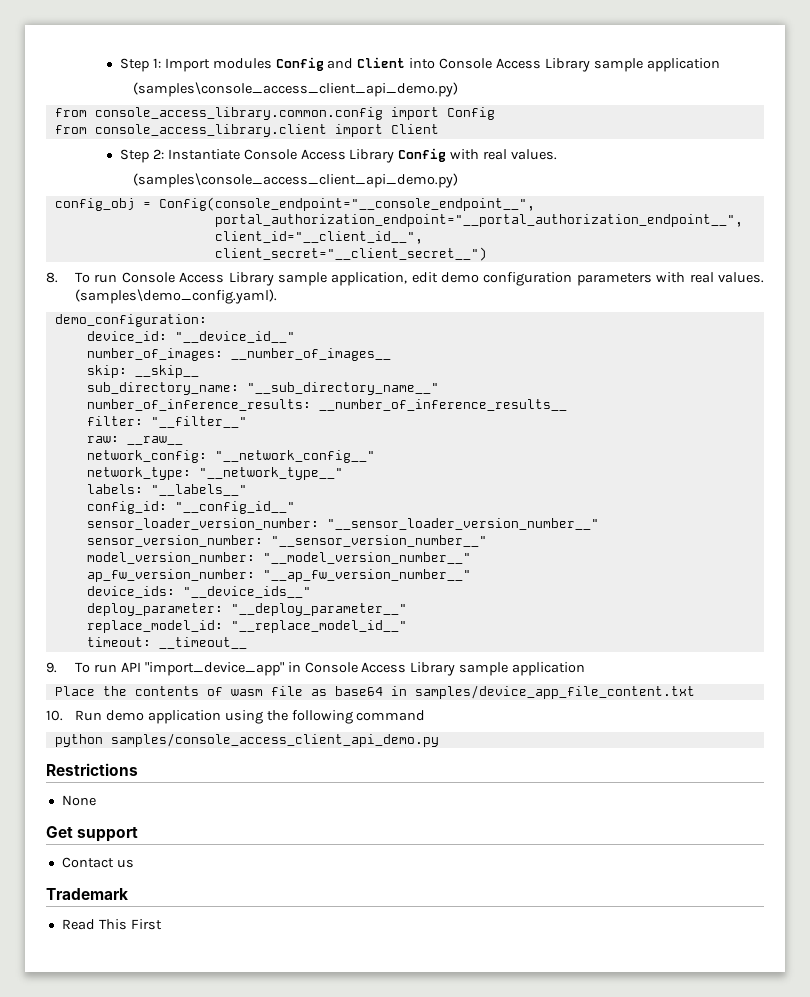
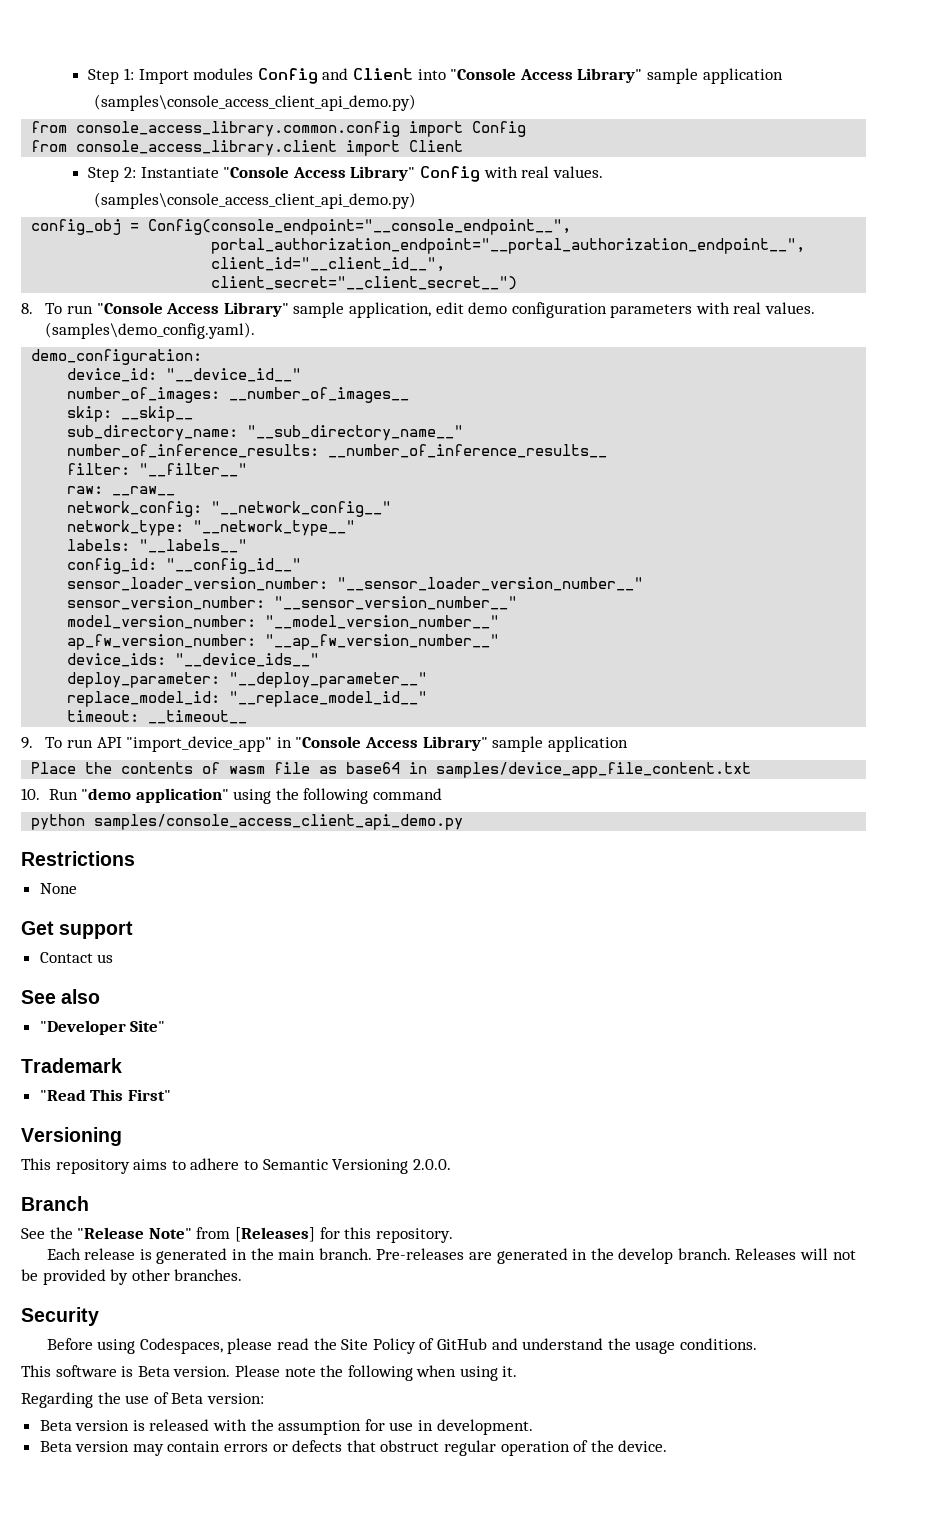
- Step 1: Import modules Config and Client into Console Access Library sample application
+ Step 1: Import modules Config and Client into "Console Access Library" sample application
- Step 2: Instantiate Console Access Library Config with real values.
+ Step 2: Instantiate "Console Access Library" Config with real values.
- 8. To run Console Access Library sample application, edit demo configuration parameters with real values.
+ 8. To run "Console Access Library" sample application, edit demo configuration parameters with real values.
- 9. To run API "import_device_app" in Console Access Library sample application
+ 9. To run API "import_device_app" in "Console Access Library" sample application
- 10. Run demo application using the following command
+ 10. Run "demo application" using the following command
+ See also
+ "Developer Site"
  Trademark
- Read This First
+ "Read This First"
+ Versioning
+ This repository aims to adhere to Semantic Versioning 2.0.0.
+ Branch
+ See the "Release Note" from [Releases] for this repository.
+ Each release is generated in the main branch. Pre-releases are generated in the develop branch. Releases will not be provided by other branches.
+ Security
+ Before using Codespaces, please read the Site Policy of GitHub and understand the usage conditions.
+ This software is Beta version. Please note the following when using it.
+ Regarding the use of Beta version:
+ Beta version is released with the assumption for use in development.
+ Beta version may contain errors or defects that obstruct regular operation of the device.

